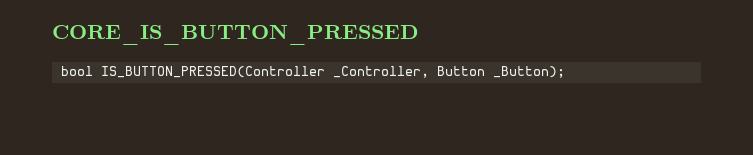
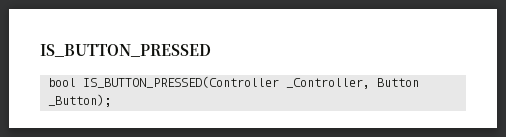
- CORE_IS_BUTTON_PRESSED
+ IS_BUTTON_PRESSED

